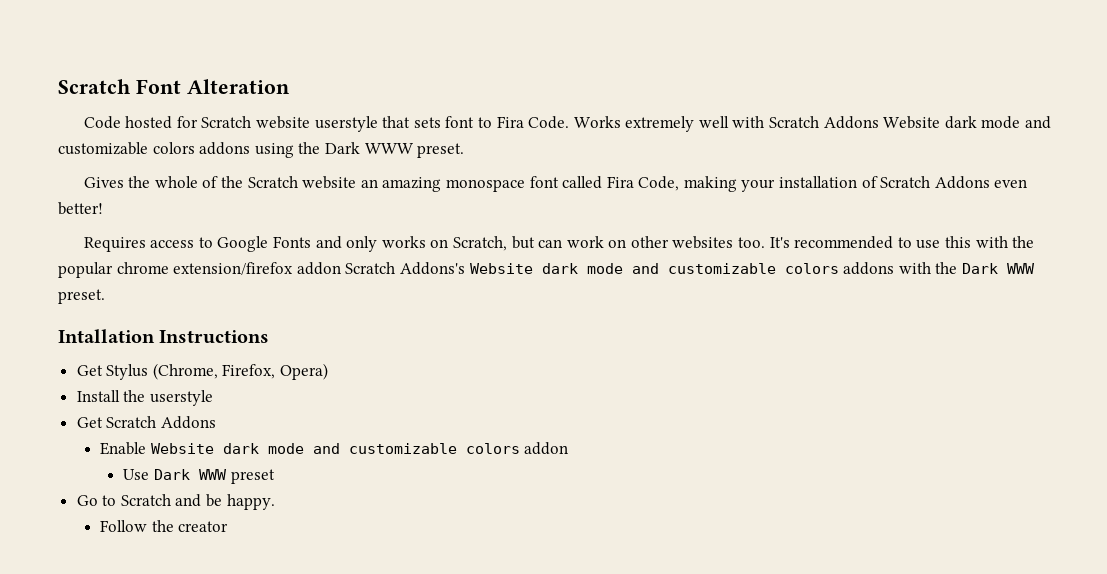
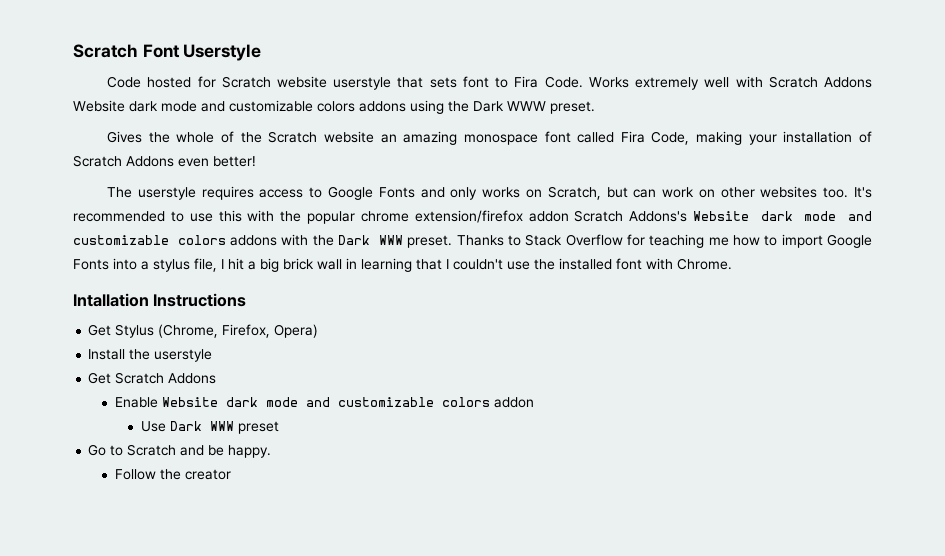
- Scratch Font Alteration
+ Scratch Font Userstyle
- Requires access to Google Fonts and only works on Scratch, but can work on other websites too.
+ The userstyle requires access to Google Fonts and only works on Scratch, but can work on other websites too.
+ Thanks to Stack Overflow for teaching me how to import Google Fonts into a stylus file, I hit a big brick wall in learning that I couldn't use the installed font with Chrome.

